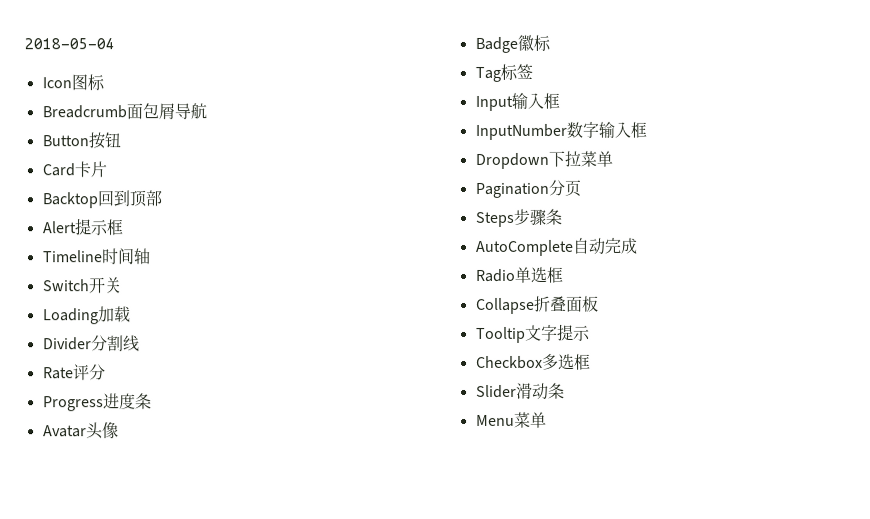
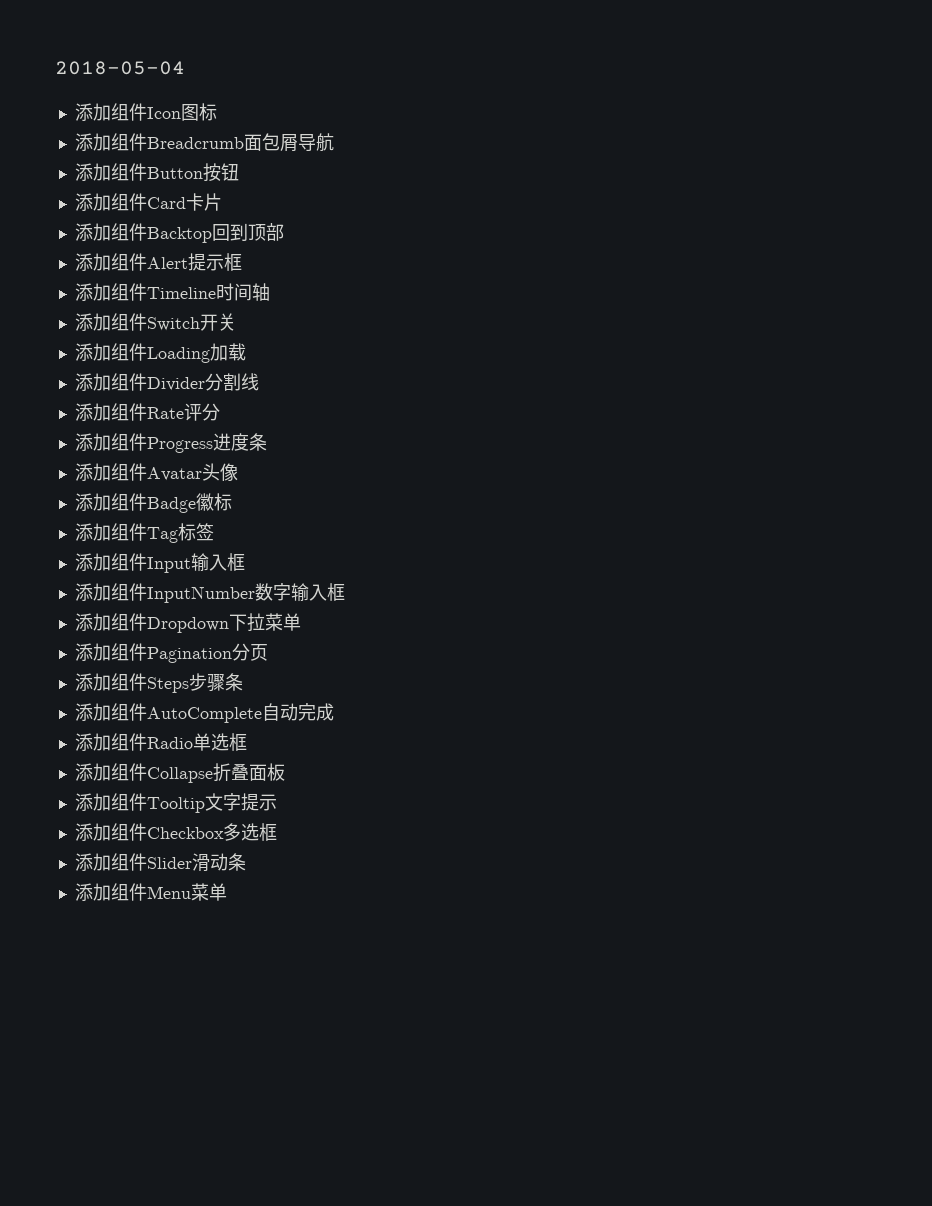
- Icon图标
+ 添加组件Icon图标
- Breadcrumb面包屑导航
+ 添加组件Breadcrumb面包屑导航
- Button按钮
+ 添加组件Button按钮
- Card卡片
+ 添加组件Card卡片
- Backtop回到顶部
+ 添加组件Backtop回到顶部
- Alert提示框
+ 添加组件Alert提示框
- Timeline时间轴
+ 添加组件Timeline时间轴
- Switch开关
+ 添加组件Switch开关
- Loading加载
+ 添加组件Loading加载
- Divider分割线
+ 添加组件Divider分割线
- Rate评分
+ 添加组件Rate评分
- Progress进度条
+ 添加组件Progress进度条
- Avatar头像
+ 添加组件Avatar头像
- Badge徽标
+ 添加组件Badge徽标
- Tag标签
+ 添加组件Tag标签
- Input输入框
+ 添加组件Input输入框
- InputNumber数字输入框
+ 添加组件InputNumber数字输入框
- Dropdown下拉菜单
+ 添加组件Dropdown下拉菜单
- Pagination分页
+ 添加组件Pagination分页
- Steps步骤条
+ 添加组件Steps步骤条
- AutoComplete自动完成
+ 添加组件AutoComplete自动完成
- Radio单选框
+ 添加组件Radio单选框
- Collapse折叠面板
+ 添加组件Collapse折叠面板
- Tooltip文字提示
+ 添加组件Tooltip文字提示
- Checkbox多选框
+ 添加组件Checkbox多选框
- Slider滑动条
+ 添加组件Slider滑动条
- Menu菜单
+ 添加组件Menu菜单

